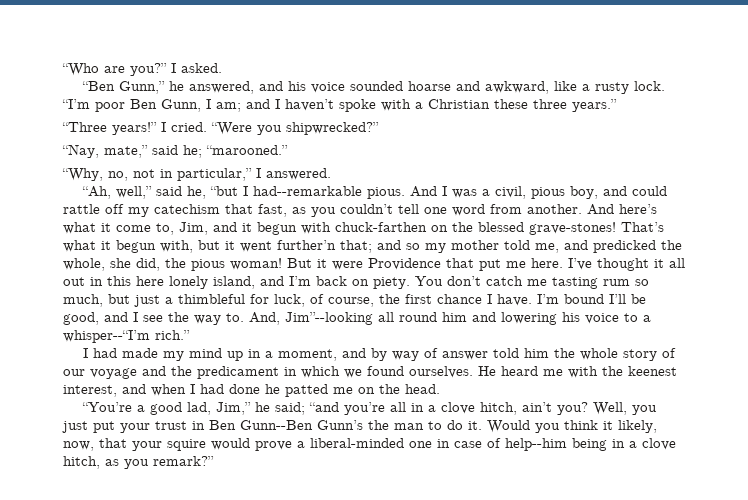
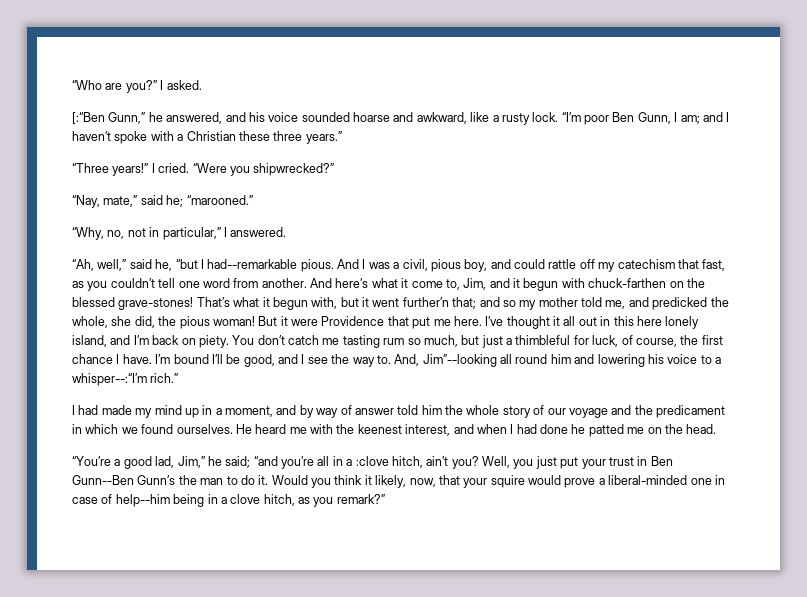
- “Ben Gunn,” he answered, and his voice sounded hoarse and awkward, like a rusty lock.
+ [:“Ben Gunn,” he answered, and his voice sounded hoarse and awkward, like a rusty lock.
- And, Jim”--looking all round him and lowering his voice to a whisper--“I’m rich.”
+ And, Jim”--looking all round him and lowering his voice to a whisper--:“I’m rich.”
- “You’re a good lad, Jim,” he said; “and you’re all in a clove hitch, ain’t you?
+ “You’re a good lad, Jim,” he said; “and you’re all in a :clove hitch, ain’t you?

